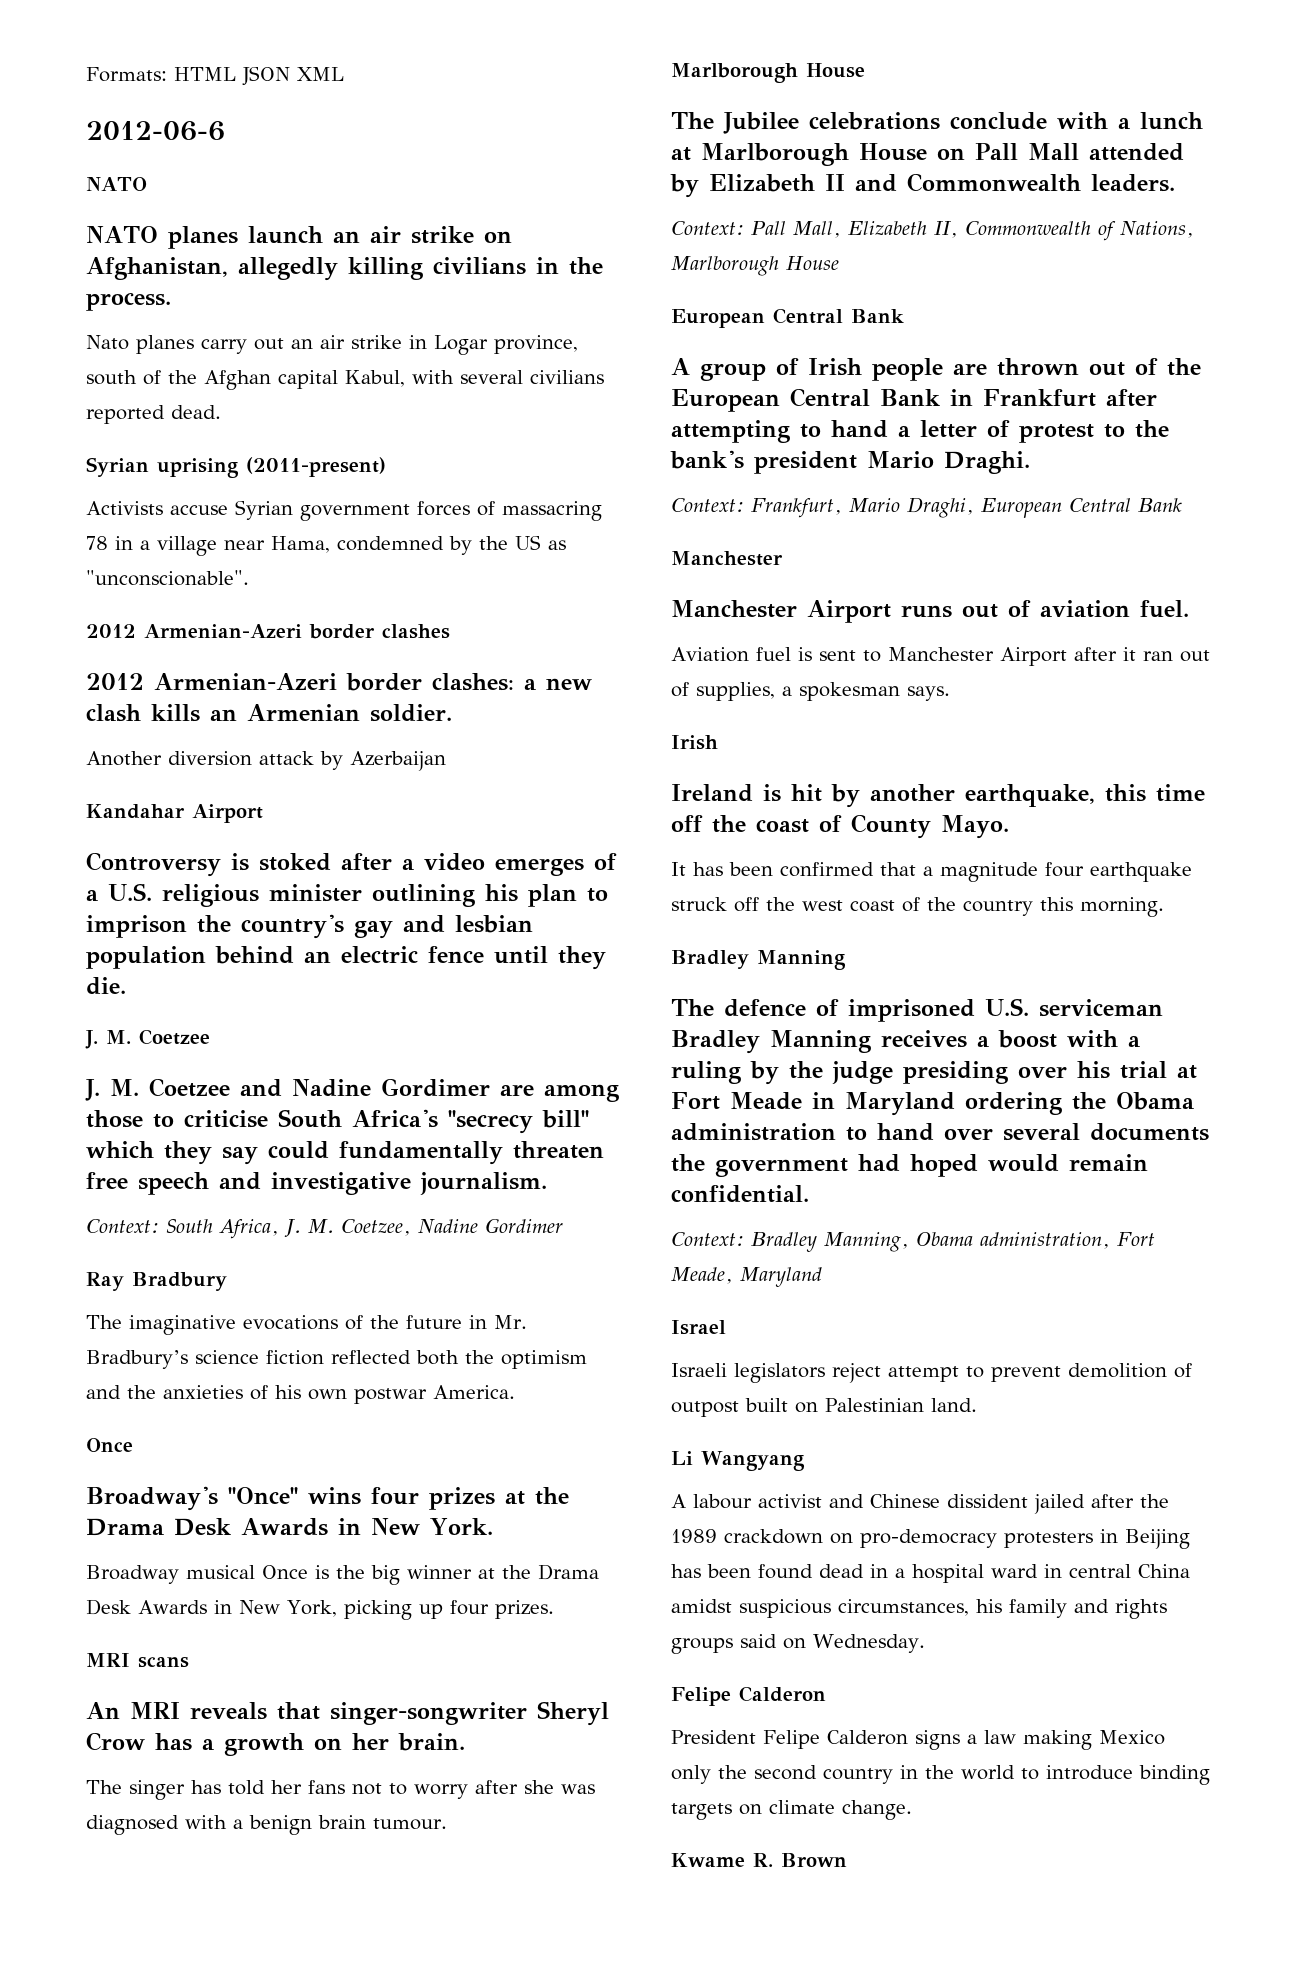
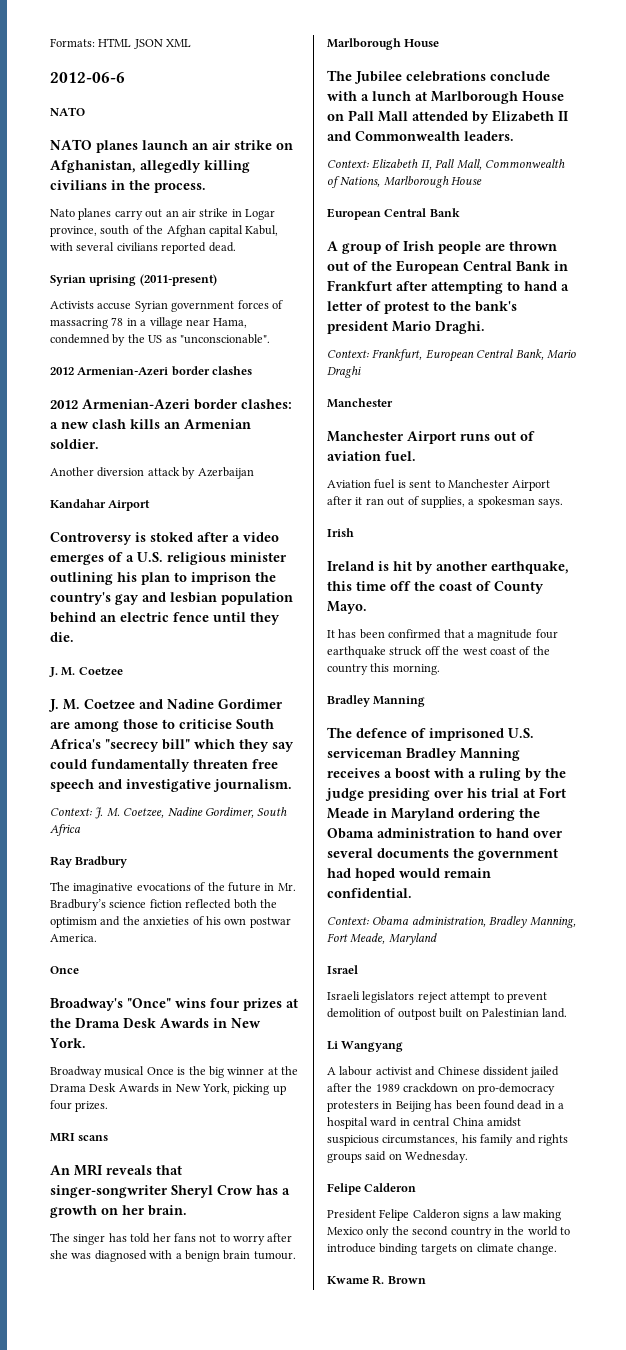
- Context: South Africa, J. M. Coetzee, Nadine Gordimer
+ Context: J. M. Coetzee, Nadine Gordimer, South Africa
- Context: Pall Mall, Elizabeth II, Commonwealth of Nations, Marlborough House
+ Context: Elizabeth II, Pall Mall, Commonwealth of Nations, Marlborough House
- Context: Frankfurt, Mario Draghi, European Central Bank
+ Context: Frankfurt, European Central Bank, Mario Draghi
- Context: Bradley Manning, Obama administration, Fort Meade, Maryland
+ Context: Obama administration, Bradley Manning, Fort Meade, Maryland

